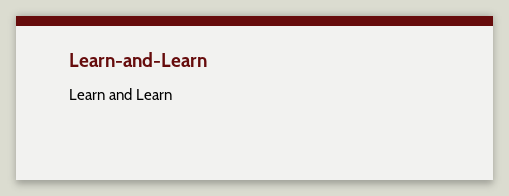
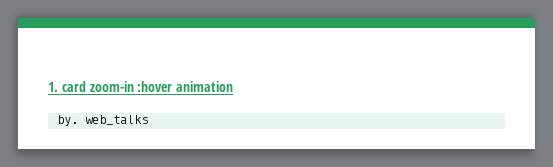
- Learn-and-Learn
- Learn and Learn
+ 1. card zoom-in :hover animation
+ by. web_talks

